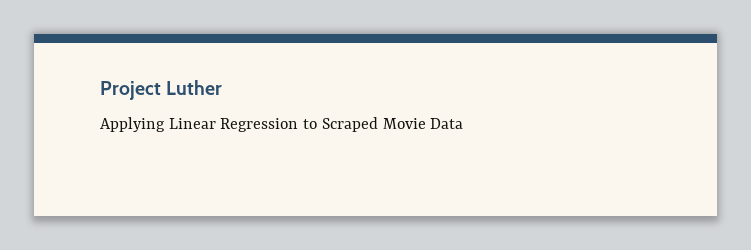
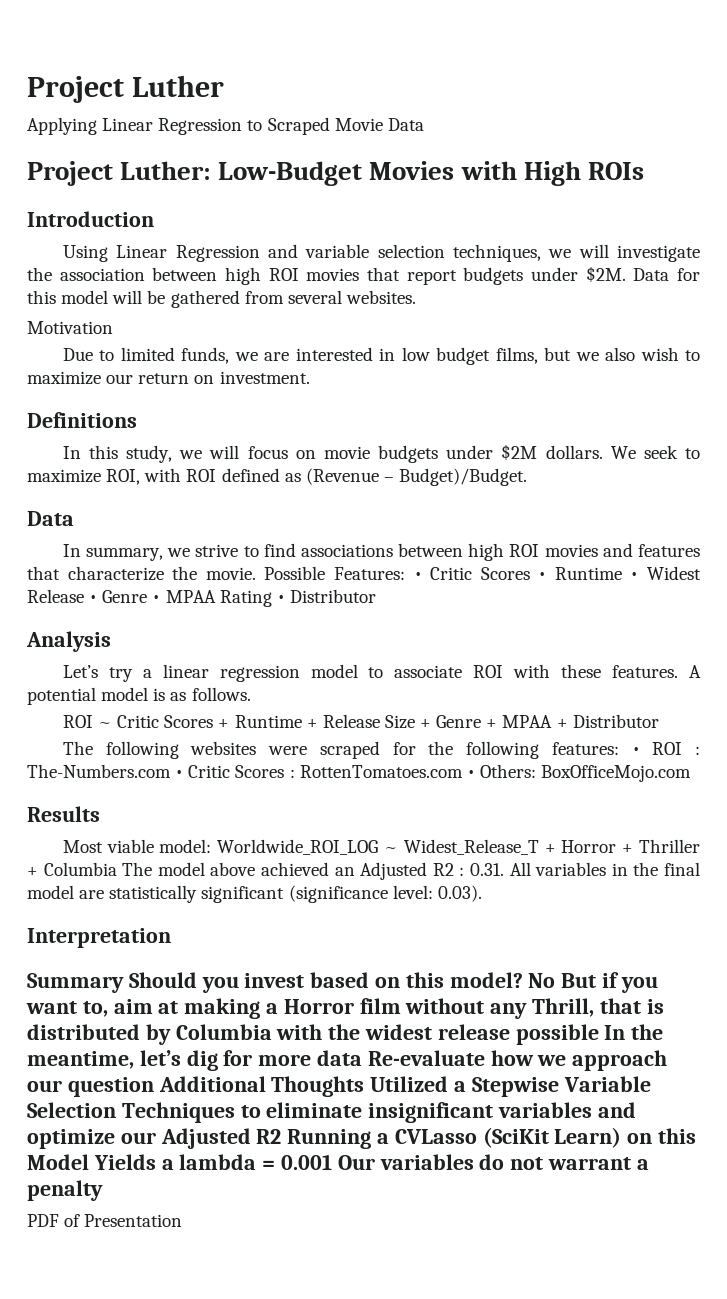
+ Project Luther: Low-Budget Movies with High ROIs
+ Introduction
+ Using Linear Regression and variable selection techniques, we will investigate the association between high ROI movies that report budgets under $2M. Data for this model will be gathered from several websites.
+ Motivation
+ Due to limited funds, we are interested in low budget films, but we also wish to maximize our return on investment.
+ Definitions
+ In this study, we will focus on movie budgets under $2M dollars. We seek to maximize ROI, with ROI defined as (Revenue – Budget)/Budget.
+ Data
+ In summary, we strive to find associations between high ROI movies and features that characterize the movie. Possible Features: • Critic Scores • Runtime • Widest Release • Genre • MPAA Rating • Distributor
+ Analysis
+ Let’s try a linear regression model to associate ROI with these features. A potential model is as follows.
+ ROI ~ Critic Scores + Runtime + Release Size + Genre + MPAA + Distributor
+ The following websites were scraped for the following features: • ROI : The-Numbers.com • Critic Scores : RottenTomatoes.com • Others: BoxOfficeMojo.com
+ Results
+ Most viable model: Worldwide_ROI_LOG ~ Widest_Release_T + Horror + Thriller + Columbia The model above achieved an Adjusted R2 : 0.31. All variables in the final model are statistically significant (significance level: 0.03).
+ Interpretation
+ Summary Should you invest based on this model? No But if you want to, aim at making a Horror film without any Thrill, that is distributed by Columbia with the widest release possible In the meantime, let’s dig for more data Re-evaluate how we approach our question Additional Thoughts Utilized a Stepwise Variable Selection Techniques to eliminate insignificant variables and optimize our Adjusted R2 Running a CVLasso (SciKit Learn) on this Model Yields a lambda = 0.001 Our variables do not warrant a penalty
+ PDF of Presentation

